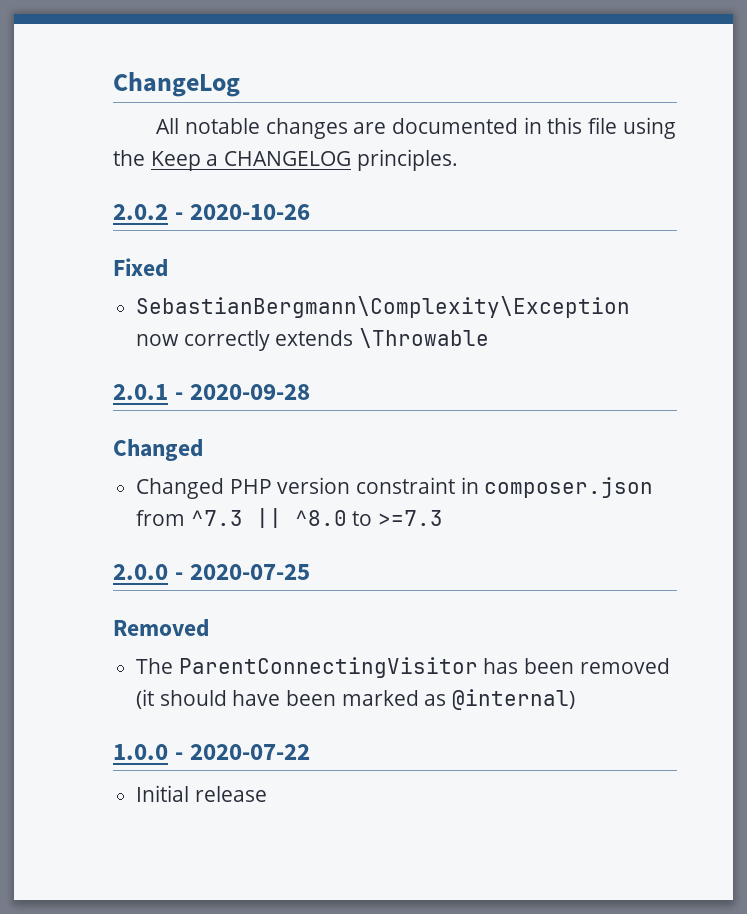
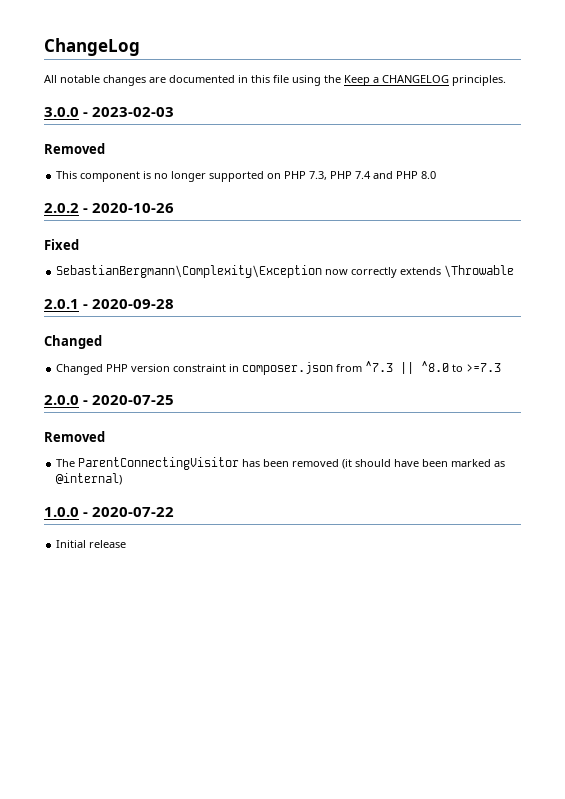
+ 3.0.0 - 2023-02-03
+ Removed
+ This component is no longer supported on PHP 7.3, PHP 7.4 and PHP 8.0

